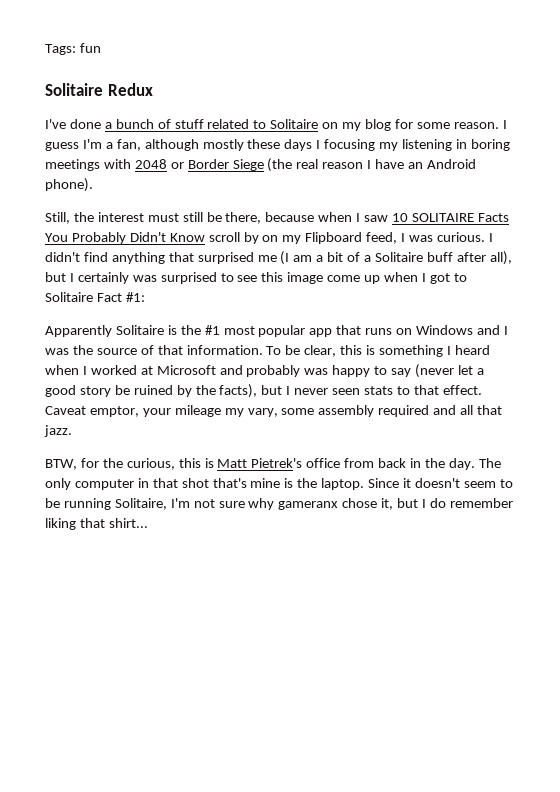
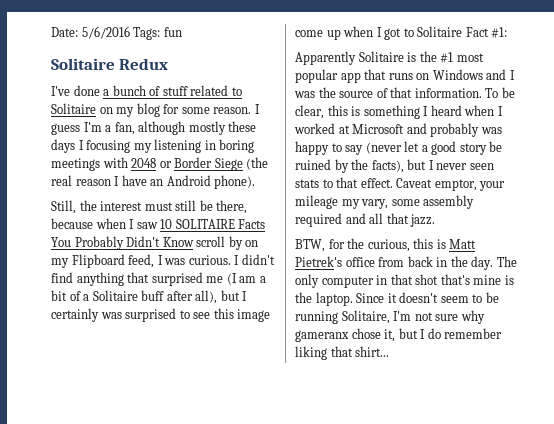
- Tags: fun
+ Date: 5/6/2016 Tags: fun

